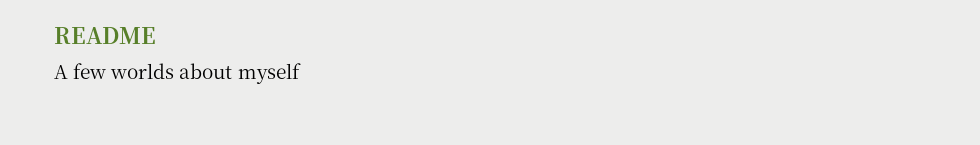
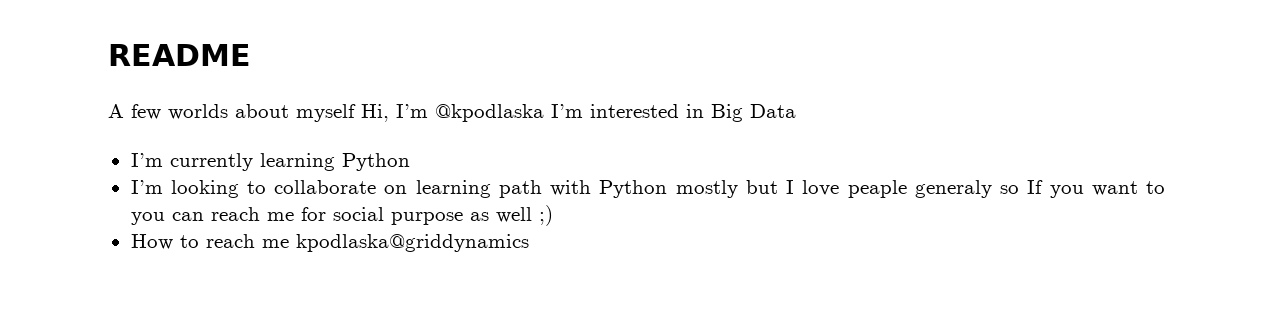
- A few worlds about myself
+ A few worlds about myself Hi, I’m @kpodlaska I’m interested in Big Data
+ I’m currently learning Python
+ I’m looking to collaborate on learning path with Python mostly but I love peaple generaly so If you want to you can reach me for social purpose as well ;)
+ How to reach me kpodlaska@griddynamics

